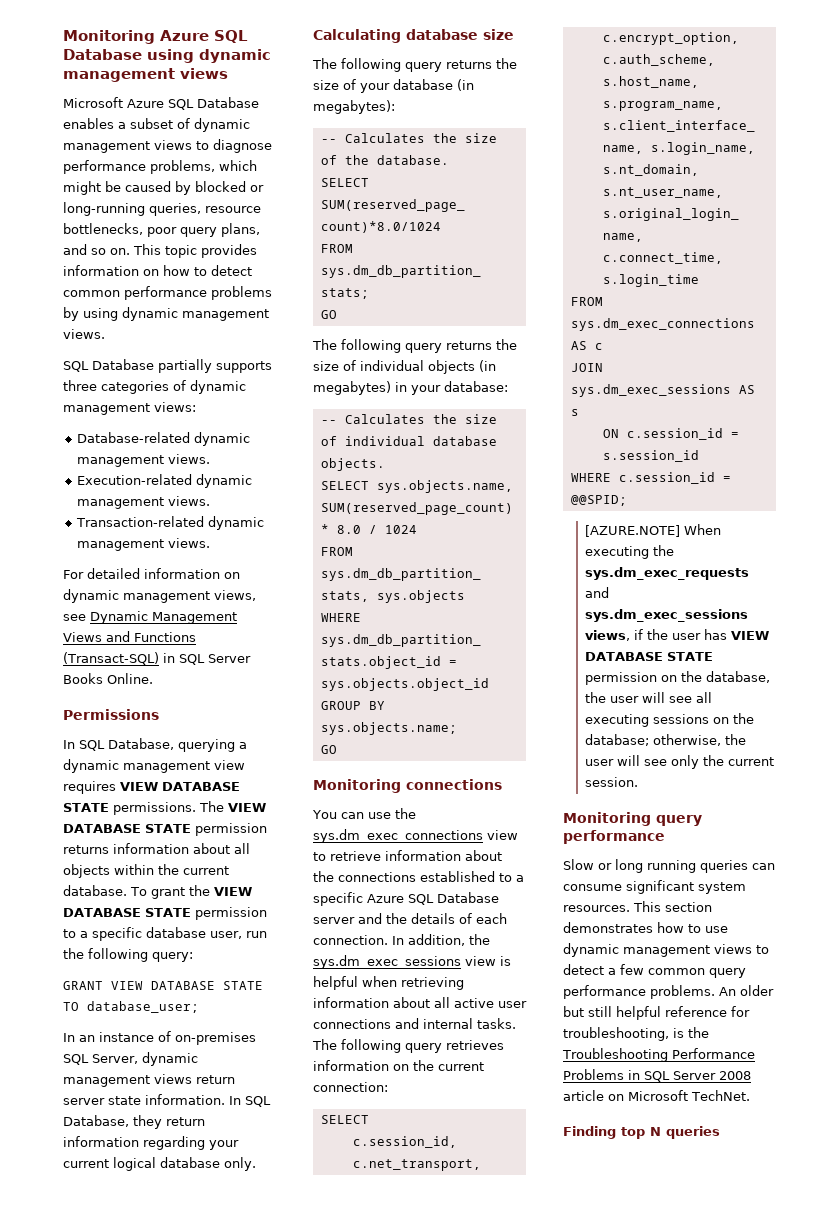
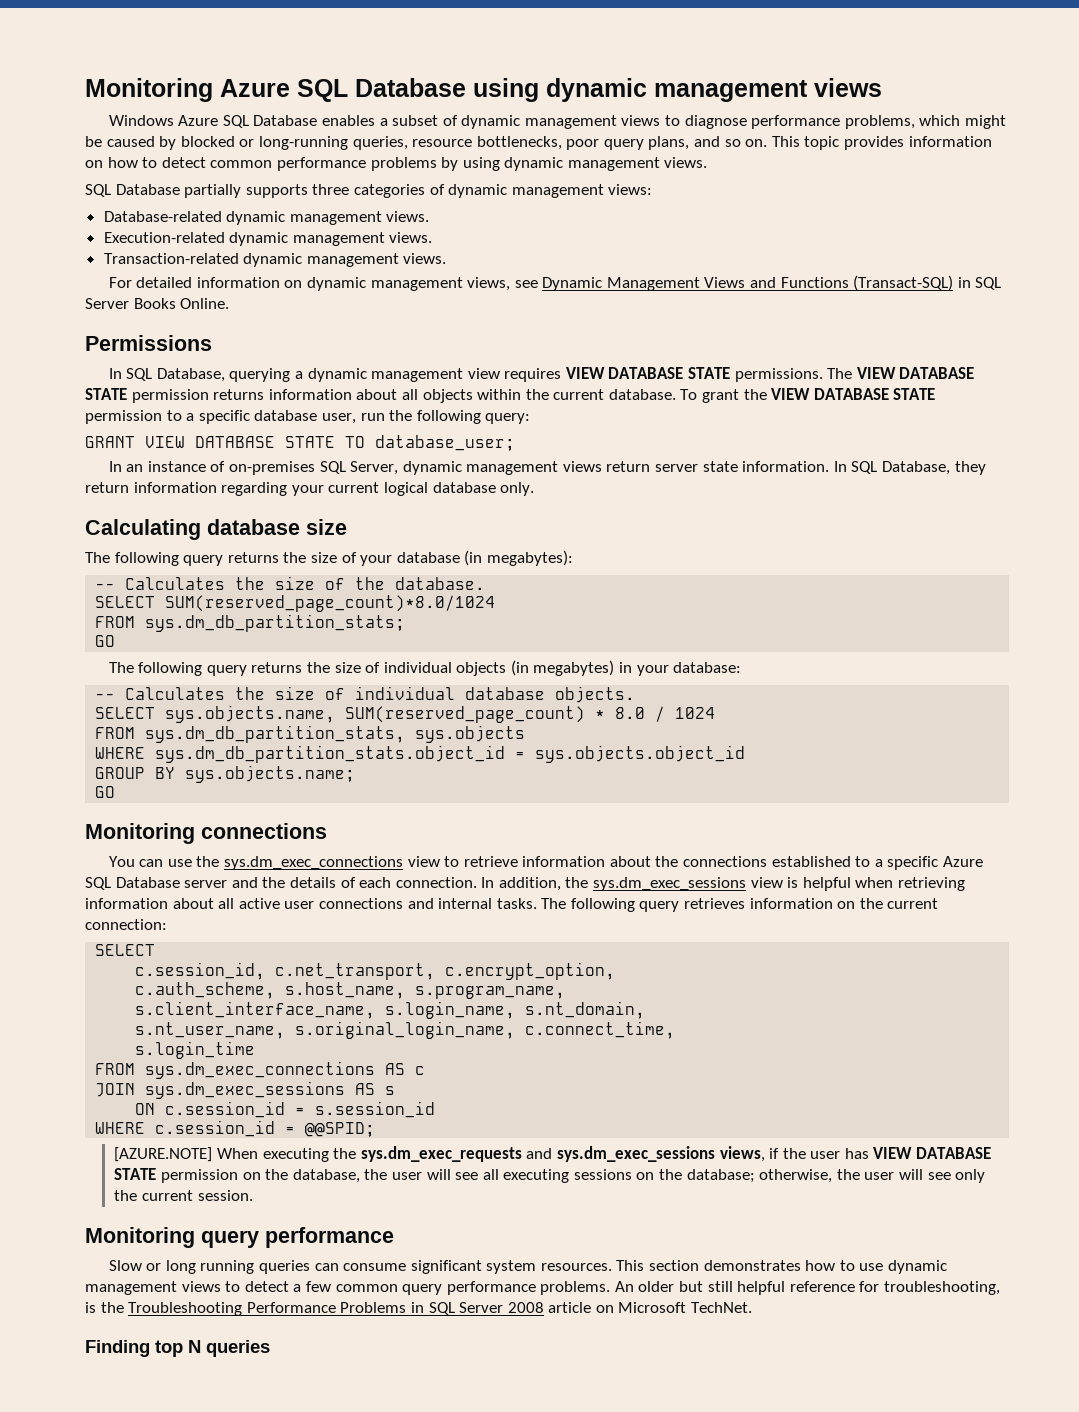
- Microsoft Azure SQL Database enables a subset of dynamic management views to diagnose performance problems, which might be caused by blocked or long-running queries, resource bottlenecks, poor query plans, and so on.
+ Windows Azure SQL Database enables a subset of dynamic management views to diagnose performance problems, which might be caused by blocked or long-running queries, resource bottlenecks, poor query plans, and so on.

